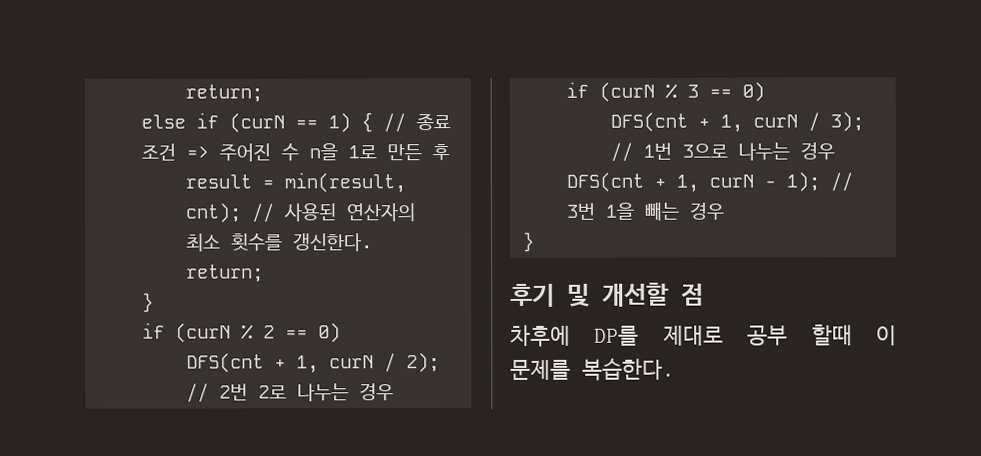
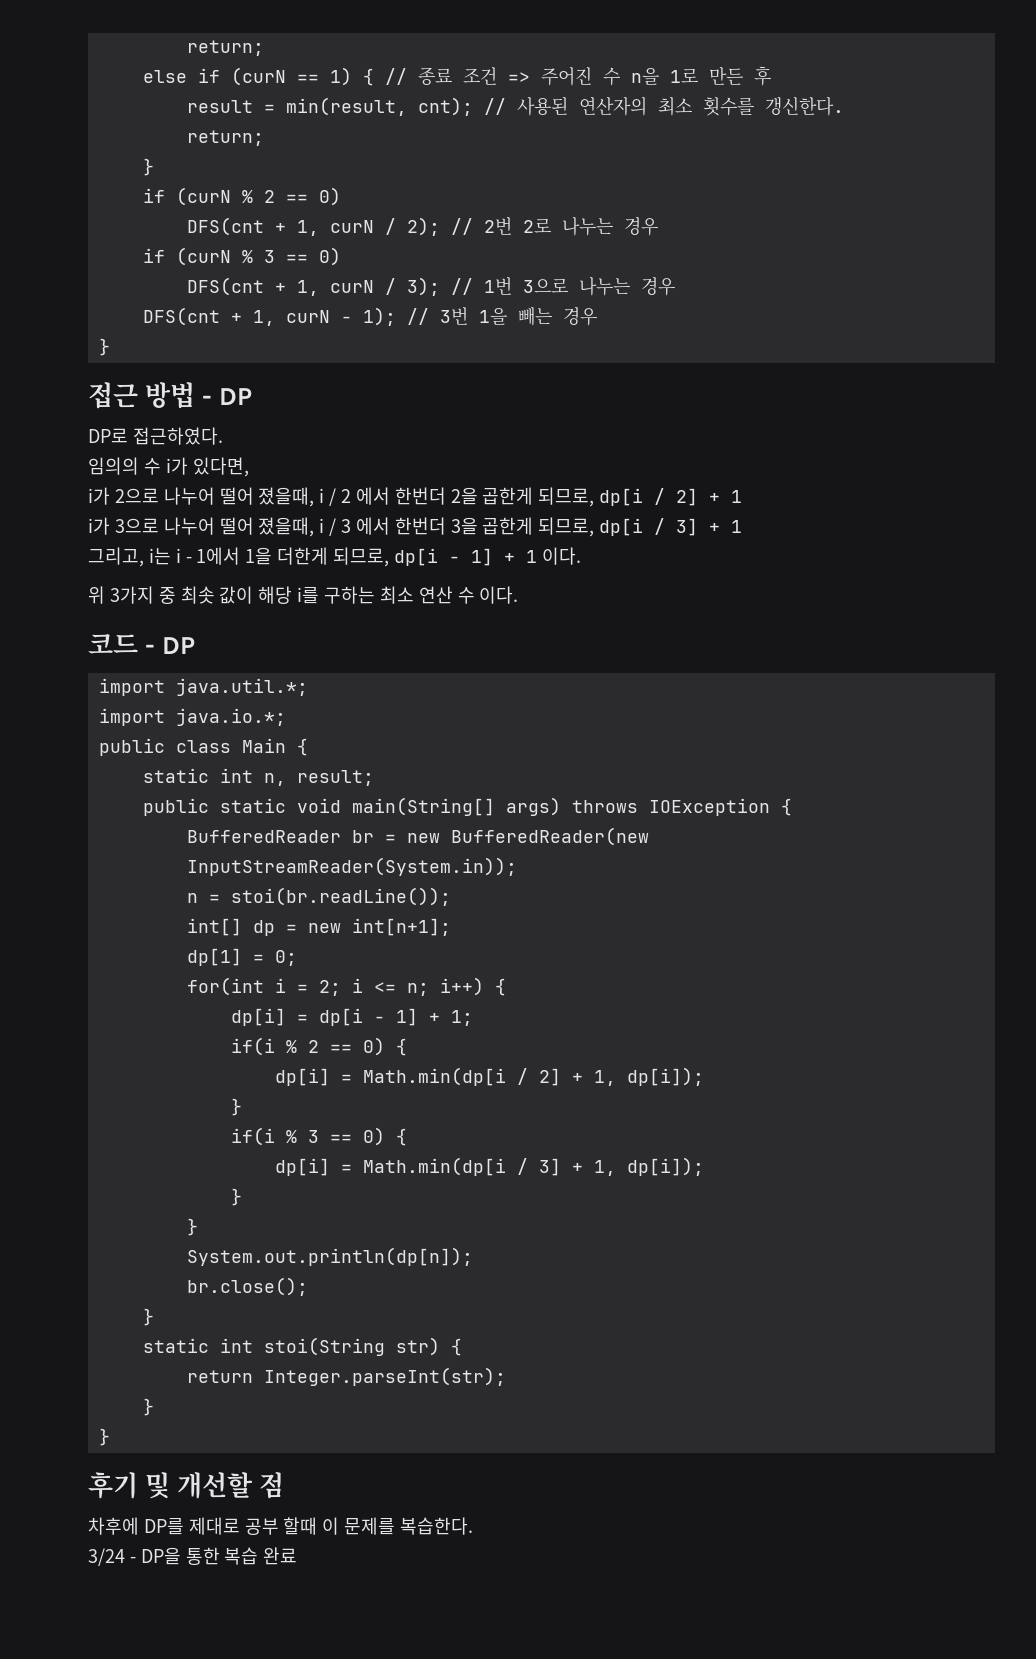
+ 접근 방법 - DP
+ DP로 접근하였다.
+ 임의의 수 i가 있다면,
+ i가 2으로 나누어 떨어 졌을때, i / 2 에서 한번더 2을 곱한게 되므로, dp[i / 2] + 1
+ i가 3으로 나누어 떨어 졌을때, i / 3 에서 한번더 3을 곱한게 되므로, dp[i / 3] + 1
+ 그리고, i는 i - 1에서 1을 더한게 되므로, dp[i - 1] + 1 이다.
+ 위 3가지 중 최솟 값이 해당 i를 구하는 최소 연산 수 이다.
+ 코드 - DP
+ import java.util.*;
+ import java.io.*;
+ public class Main {
+ static int n, result;
+ public static void main(String[] args) throws IOException {
+ BufferedReader br = new BufferedReader(new InputStreamReader(System.in));
+ n = stoi(br.readLine());
+ int[] dp = new int[n+1];
+ dp[1] = 0;
+ for(int i = 2; i <= n; i++) {
+ dp[i] = dp[i - 1] + 1;
+ if(i % 2 == 0) {
+ dp[i] = Math.min(dp[i / 2] + 1, dp[i]);
+ }
+ if(i % 3 == 0) {
+ dp[i] = Math.min(dp[i / 3] + 1, dp[i]);
+ }
+ }
+ System.out.println(dp[n]);
+ br.close();
+ }
+ static int stoi(String str) {
+ return Integer.parseInt(str);
+ }
+ }
+ 3/24 - DP을 통한 복습 완료

